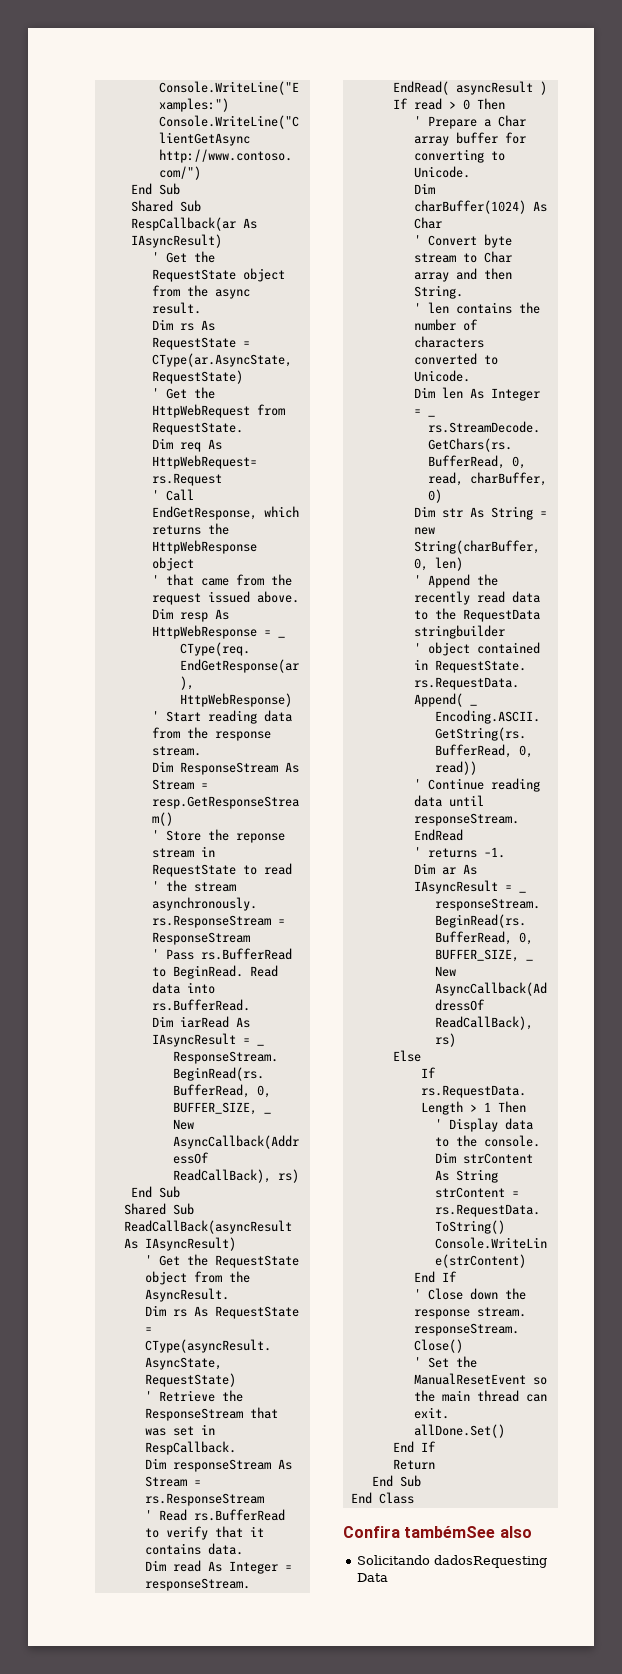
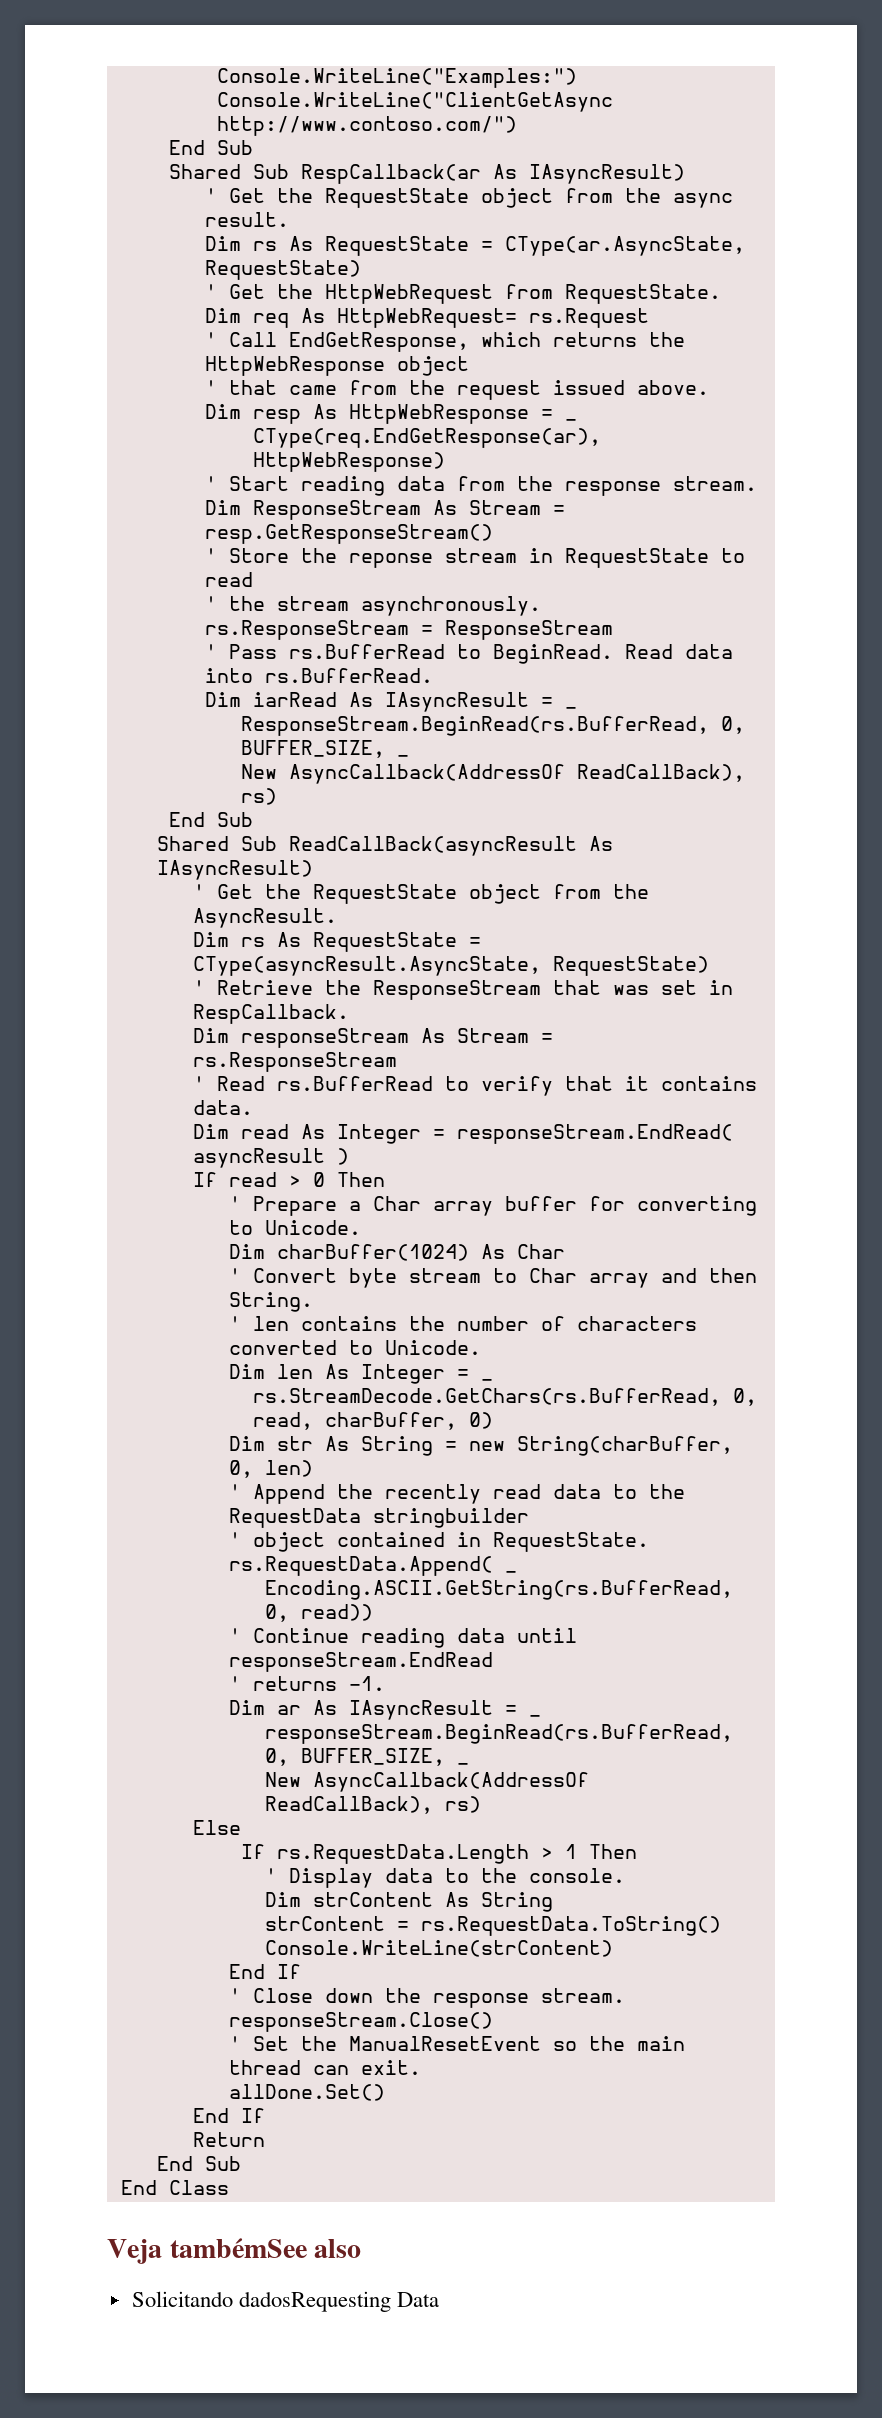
- Confira tambémSee also
+ Veja tambémSee also

